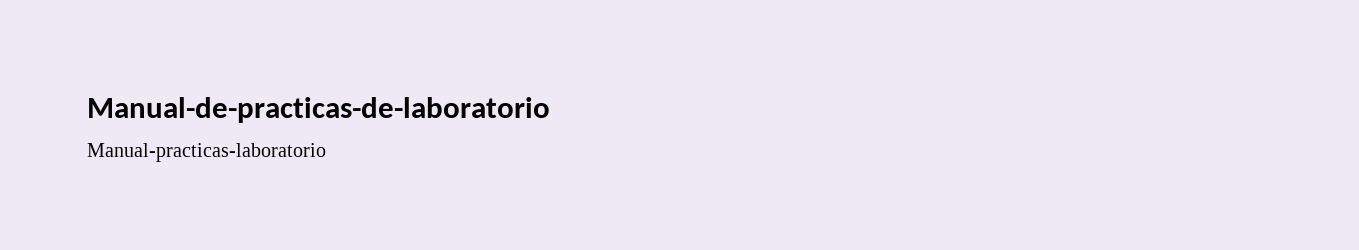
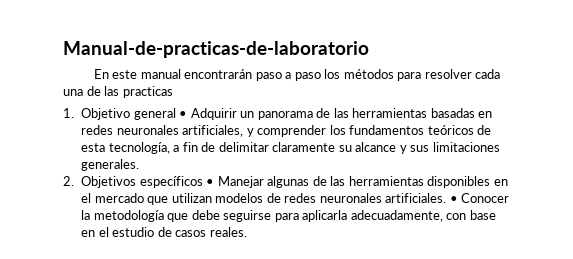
- Manual-practicas-laboratorio
+ En este manual encontrarán paso a paso los métodos para resolver cada una de las practicas
+ 1. Objetivo general • Adquirir un panorama de las herramientas basadas en redes neuronales artificiales, y comprender los fundamentos teóricos de esta tecnología, a fin de delimitar claramente su alcance y sus limitaciones generales.
+ 2. Objetivos específicos • Manejar algunas de las herramientas disponibles en el mercado que utilizan modelos de redes neuronales artificiales. • Conocer la metodología que debe seguirse para aplicarla adecuadamente, con base en el estudio de casos reales.

